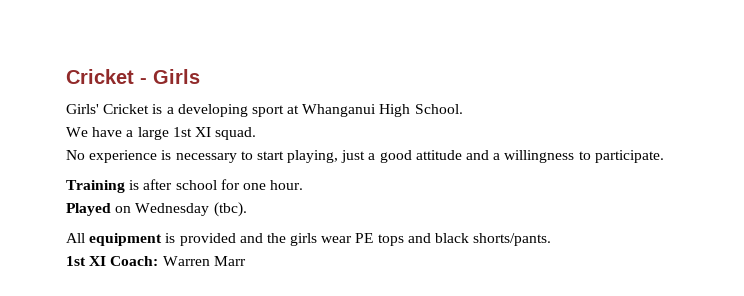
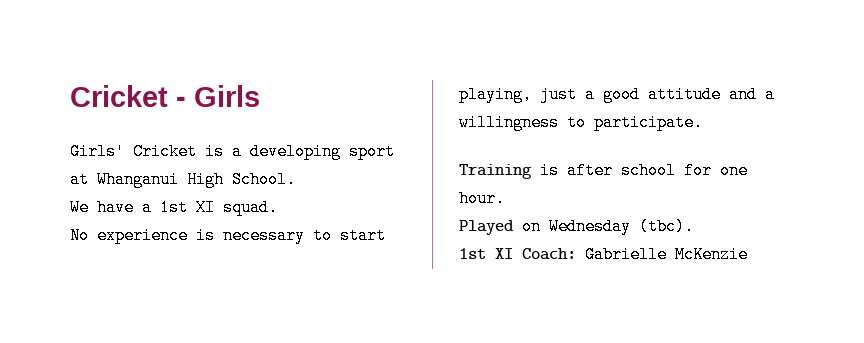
- We have a large 1st XI squad.
+ We have a 1st XI squad.
- All equipment is provided and the girls wear PE tops and black shorts/pants.
- 1st XI Coach: Warren Marr
+ 1st XI Coach: Gabrielle McKenzie

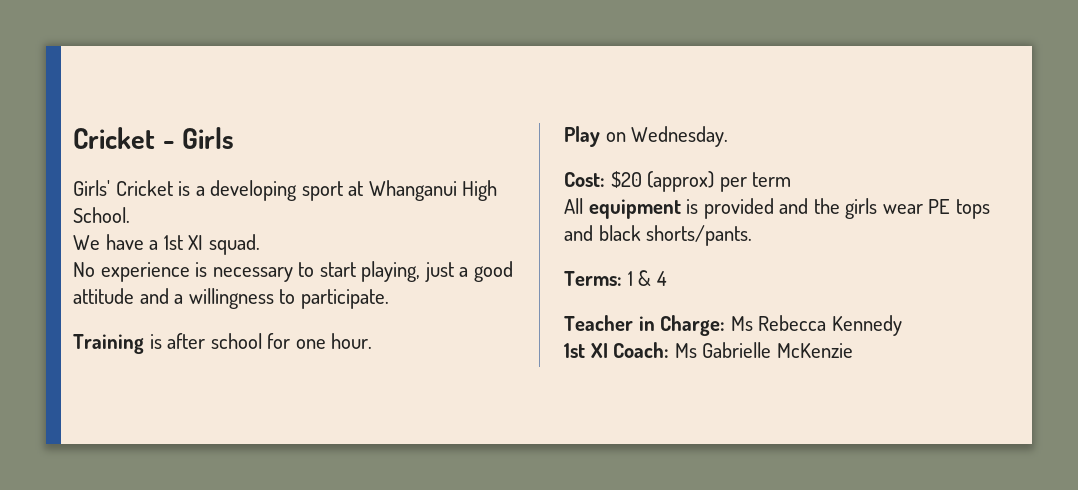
- Played on Wednesday (tbc).
+ Play on Wednesday.
+ Cost: $20 (approx) per term
+ All equipment is provided and the girls wear PE tops and black shorts/pants.
+ Terms: 1 & 4
+ Teacher in Charge: Ms Rebecca Kennedy
- 1st XI Coach: Gabrielle McKenzie
+ 1st XI Coach: Ms Gabrielle McKenzie

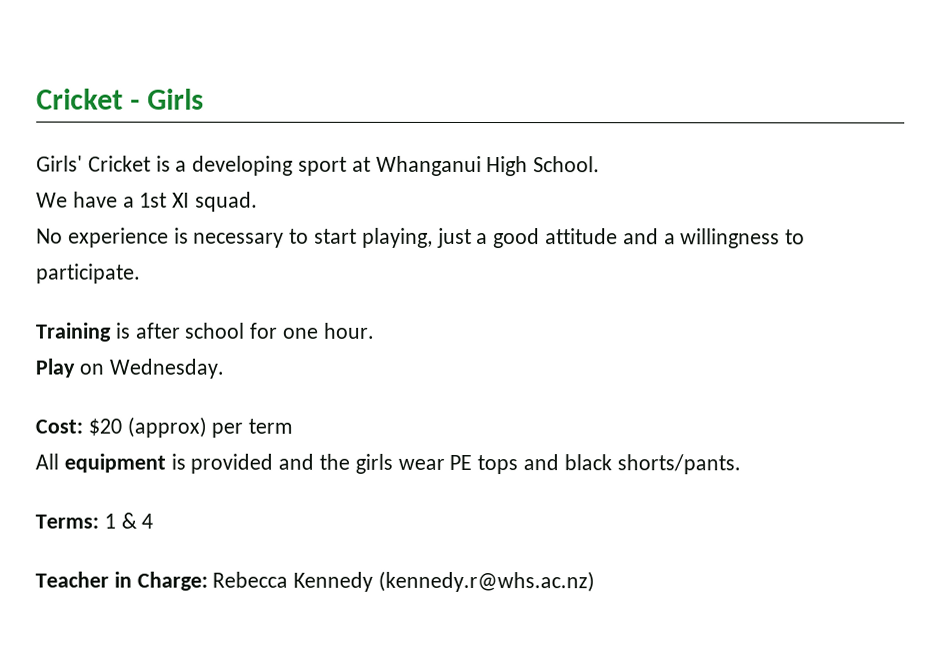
- Teacher in Charge: Ms Rebecca Kennedy
- 1st XI Coach: Ms Gabrielle McKenzie
+ Teacher in Charge: Rebecca Kennedy (kennedy.r@whs.ac.nz)

